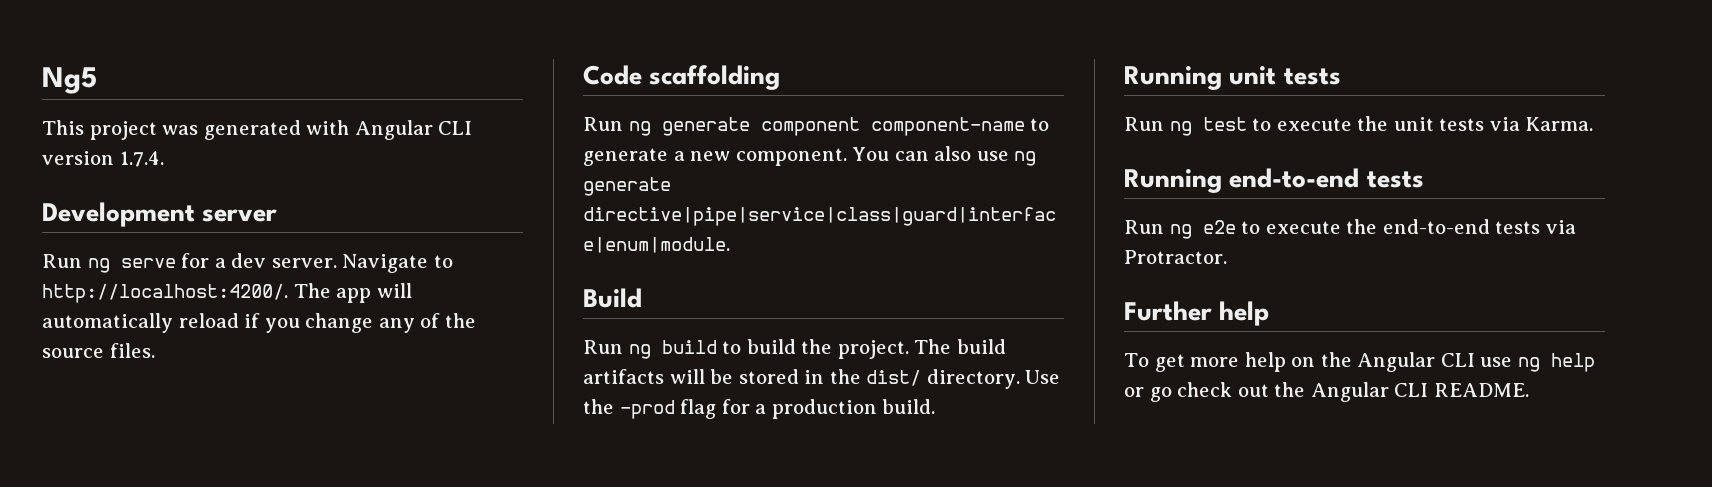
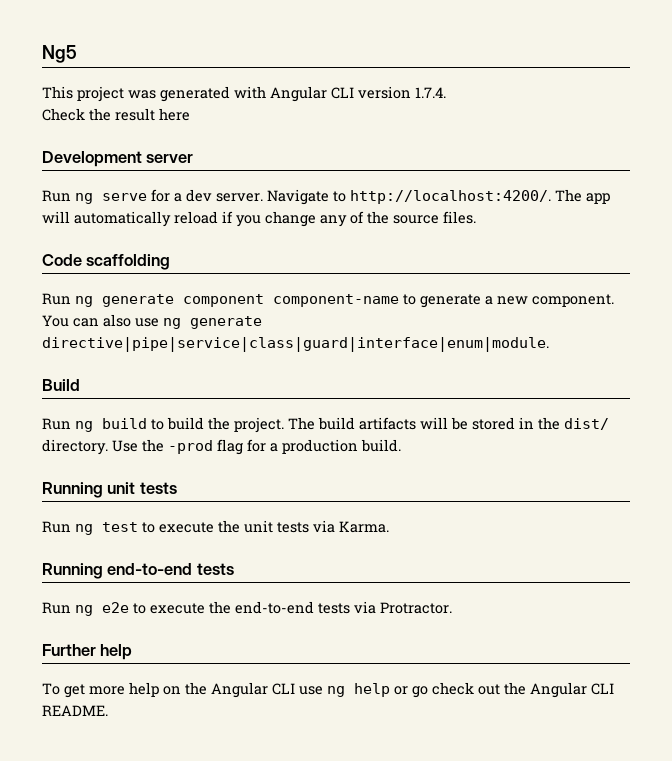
+ Check the result here

